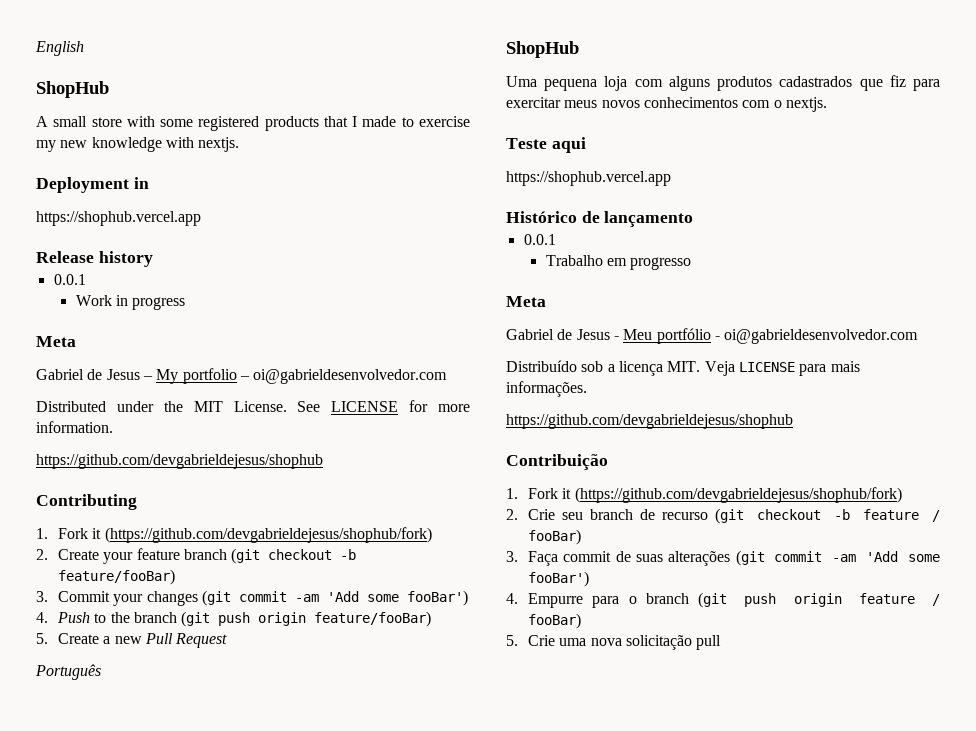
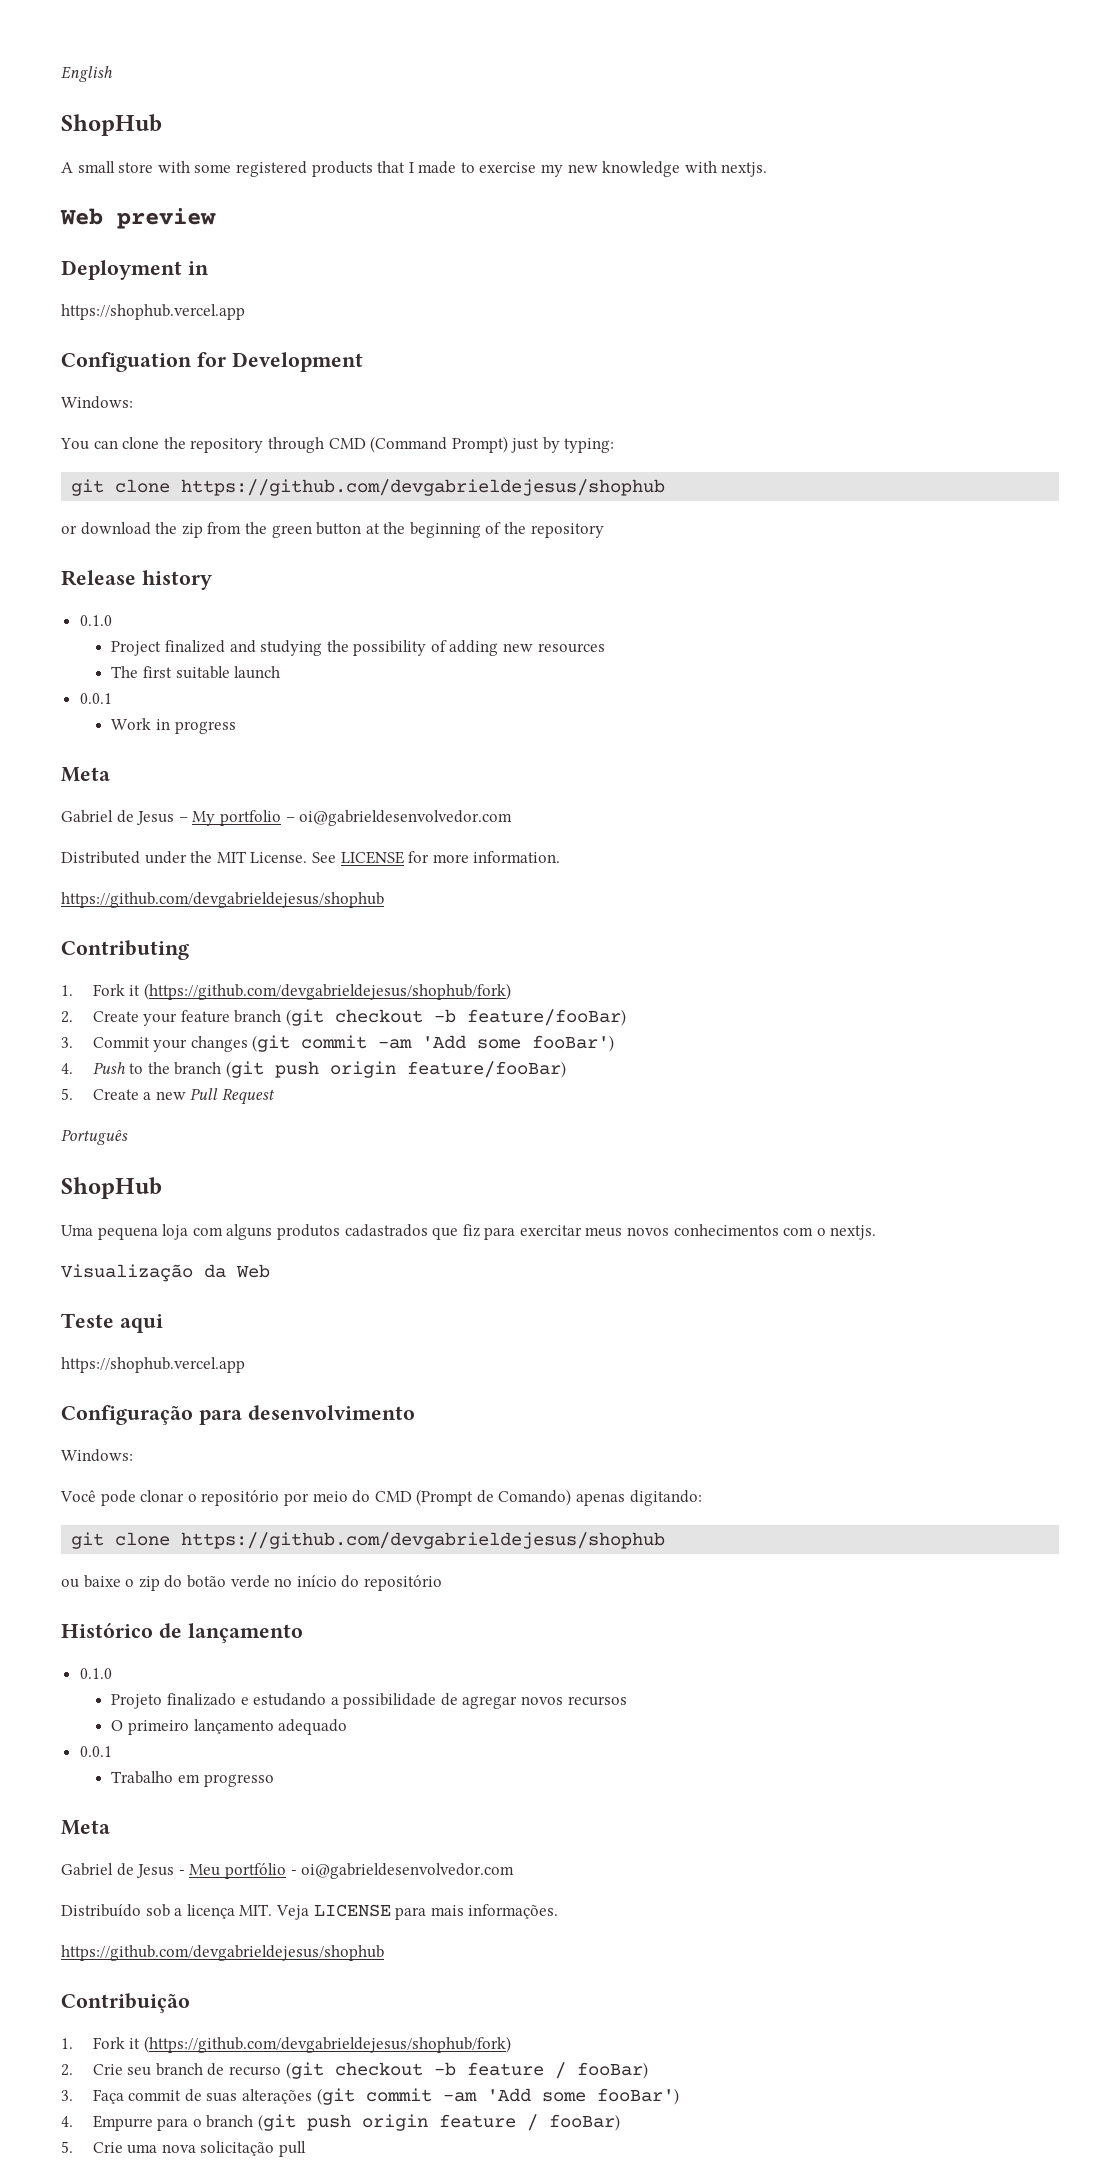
+ Web preview
+ Configuation for Development
+ Windows:
+ You can clone the repository through CMD (Command Prompt) just by typing:
+ git clone https://github.com/devgabrieldejesus/shophub
+ or download the zip from the green button at the beginning of the repository
  Release history
+ 0.1.0
+ Project finalized and studying the possibility of adding new resources
+ The first suitable launch
+ Visualização da Web
+ Configuração para desenvolvimento
+ Windows:
+ Você pode clonar o repositório por meio do CMD (Prompt de Comando) apenas digitando:
+ git clone https://github.com/devgabrieldejesus/shophub
+ ou baixe o zip do botão verde no início do repositório
  Histórico de lançamento
+ 0.1.0
+ Projeto finalizado e estudando a possibilidade de agregar novos recursos
+ O primeiro lançamento adequado

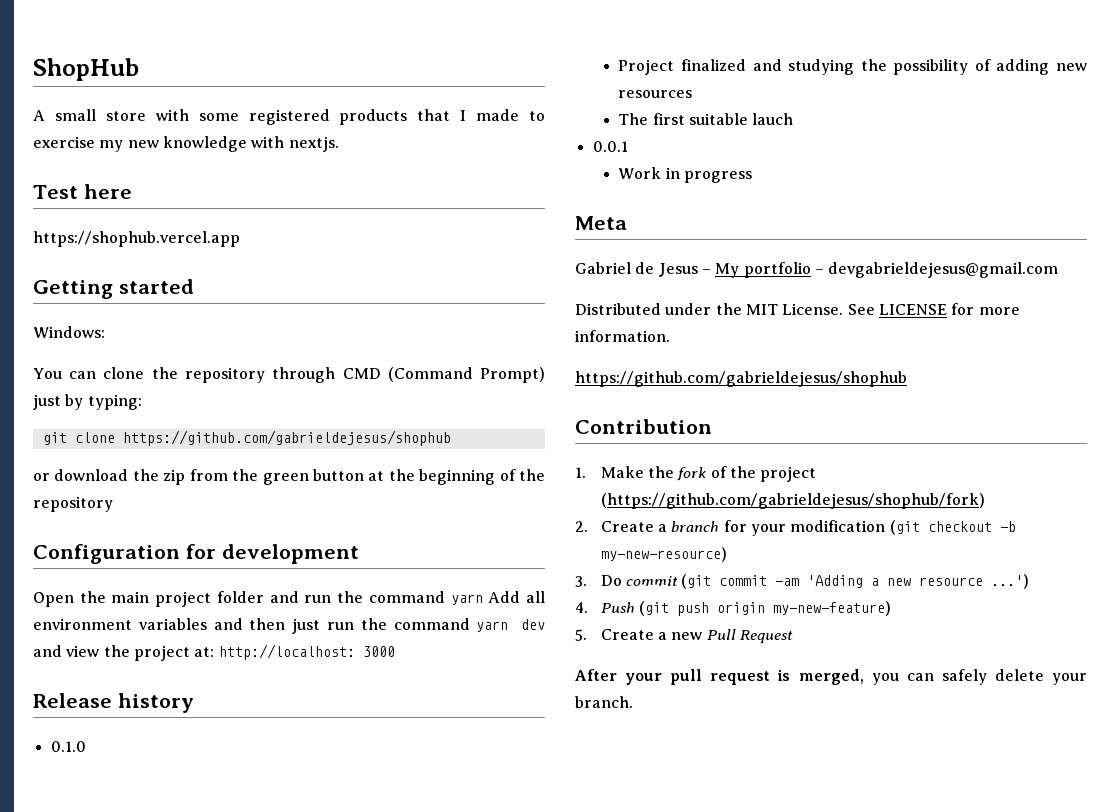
- English
- Web preview
- Deployment in
+ Test here
  https://shophub.vercel.app
- Configuation for Development
+ Getting started
  You can clone the repository through CMD (Command Prompt) just by typing:
- git clone https://github.com/devgabrieldejesus/shophub
+ git clone https://github.com/gabrieldejesus/shophub
+ Configuration for development
+ Open the main project folder and run the command yarn Add all environment variables and then just run the command yarn dev and view the project at: http://localhost: 3000
- The first suitable launch
+ The first suitable lauch
- Gabriel de Jesus – My portfolio – oi@gabrieldesenvolvedor.com
+ Gabriel de Jesus – My portfolio – devgabrieldejesus@gmail.com
  See LICENSE for more information.
- https://github.com/devgabrieldejesus/shophub
- Contributing
- 1. Fork it (https://github.com/devgabrieldejesus/shophub/fork)
- 2. Create your feature branch (git checkout -b feature/fooBar)
- 3. Commit your changes (git commit -am 'Add some fooBar')
+ https://github.com/gabrieldejesus/shophub
+ Contribution
+ 1. Make the fork of the project (https://github.com/gabrieldejesus/shophub/fork)
+ 2. Create a branch for your modification (git checkout -b my-new-resource)
+ 3. Do commit (git commit -am 'Adding a new resource ...')
- 4. Push to the branch (git push origin feature/fooBar)
+ 4. Push (git push origin my-new-feature)
- Português
- ShopHub
- Uma pequena loja com alguns produtos cadastrados que fiz para exercitar meus novos conhecimentos com o nextjs.
- Visualização da Web
- Teste aqui
- https://shophub.vercel.app
- Configuração para desenvolvimento
- Windows:
- Você pode clonar o repositório por meio do CMD (Prompt de Comando) apenas digitando:
- git clone https://github.com/devgabrieldejesus/shophub
- ou baixe o zip do botão verde no início do repositório
- Histórico de lançamento
- 0.1.0
- Projeto finalizado e estudando a possibilidade de agregar novos recursos
- O primeiro lançamento adequado
- 0.0.1
- Trabalho em progresso
- Meta
- Gabriel de Jesus - Meu portfólio - oi@gabrieldesenvolvedor.com
- Distribuído sob a licença MIT. Veja LICENSE para mais informações.
- https://github.com/devgabrieldejesus/shophub
- Contribuição
- 1. Fork it (https://github.com/devgabrieldejesus/shophub/fork)
- 2. Crie seu branch de recurso (git checkout -b feature / fooBar)
- 3. Faça commit de suas alterações (git commit -am 'Add some fooBar')
- 4. Empurre para o branch (git push origin feature / fooBar)
- 5. Crie uma nova solicitação pull
+ After your pull request is merged, you can safely delete your branch.

